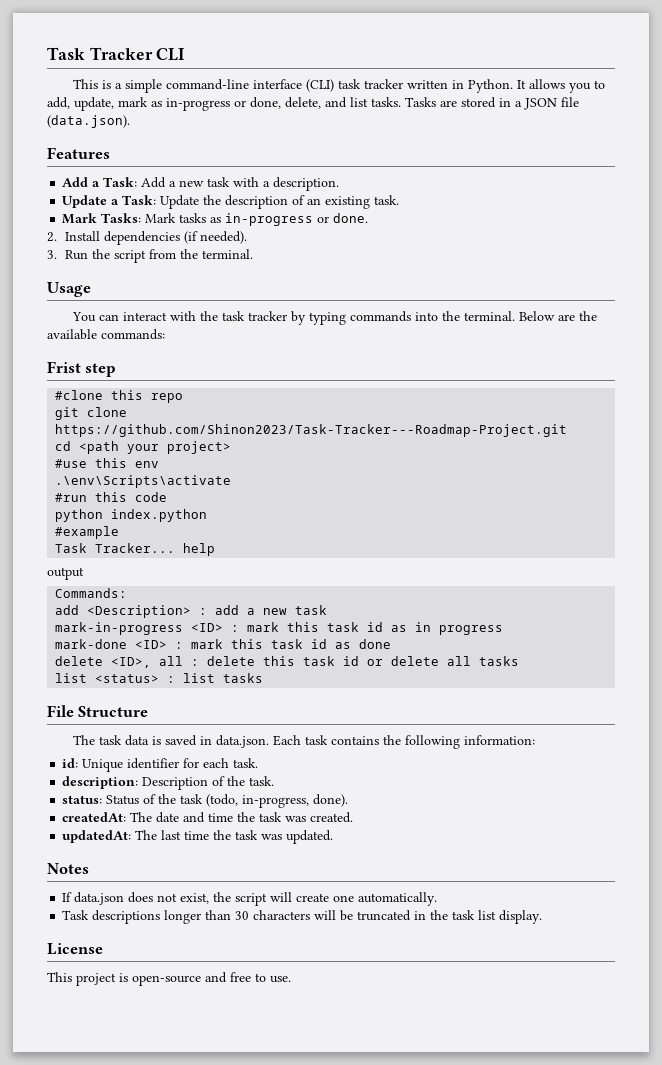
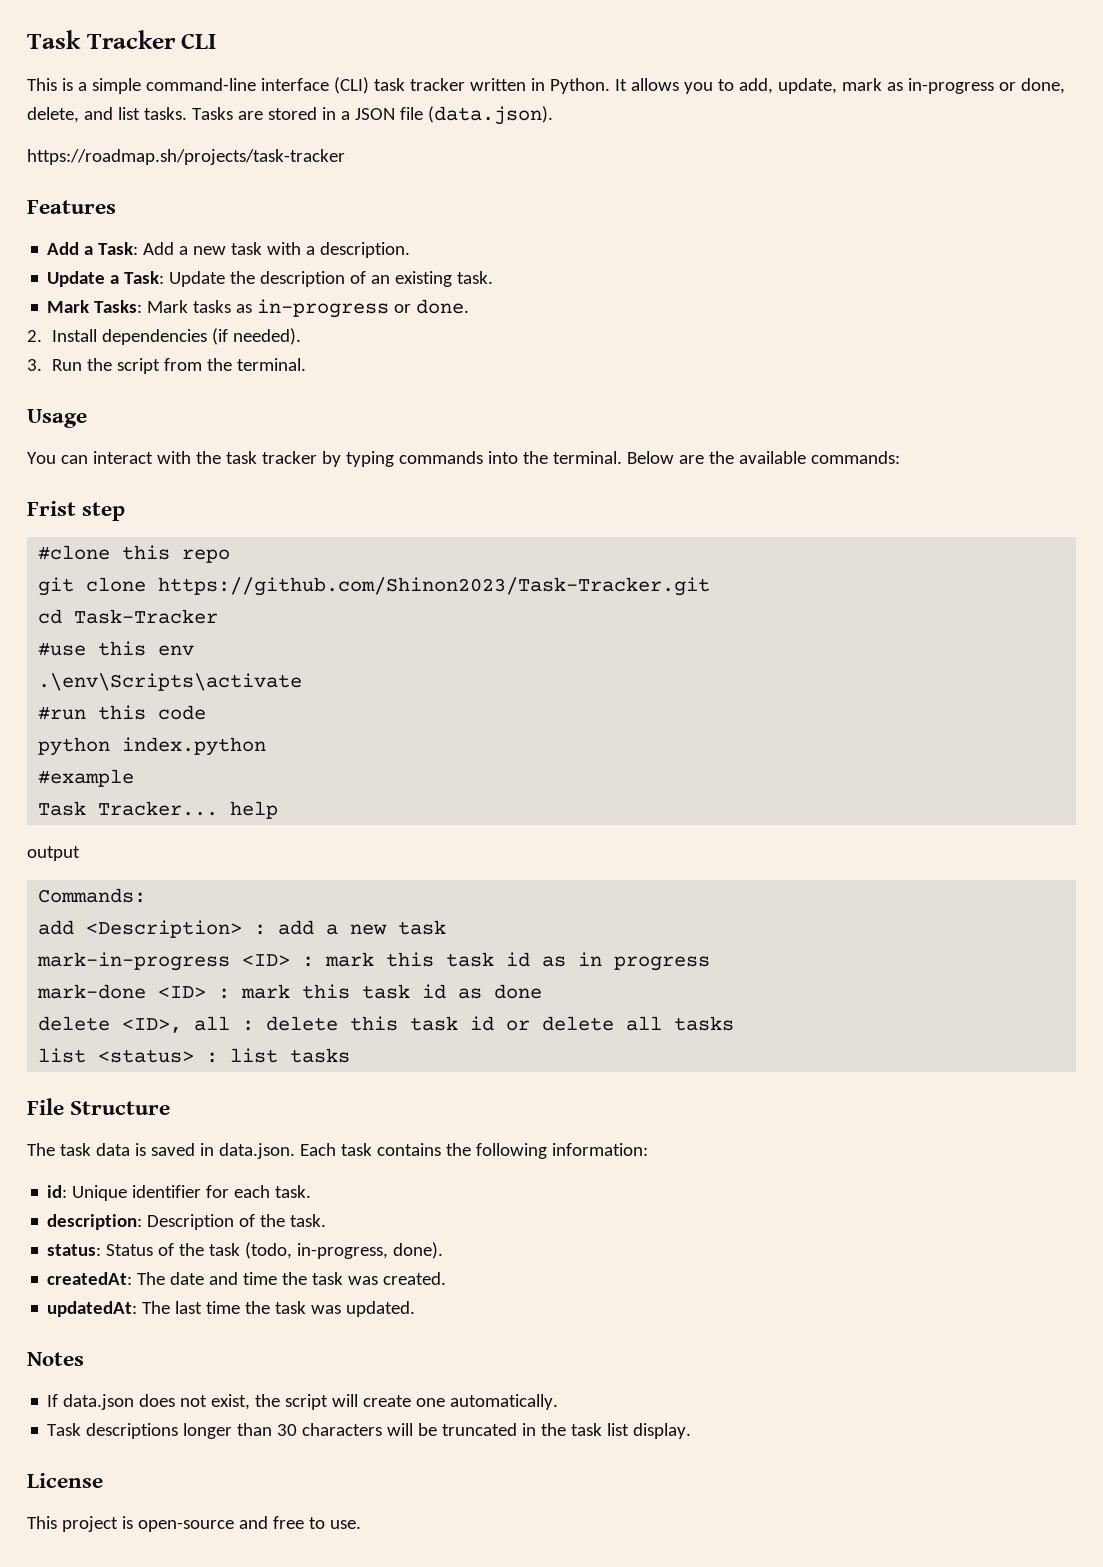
+ https://roadmap.sh/projects/task-tracker
- git clone https://github.com/Shinon2023/Task-Tracker---Roadmap-Project.git
+ git clone https://github.com/Shinon2023/Task-Tracker.git
- cd <path your project>
+ cd Task-Tracker

